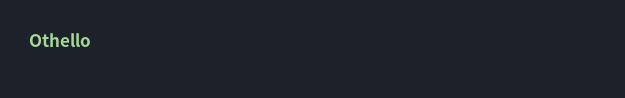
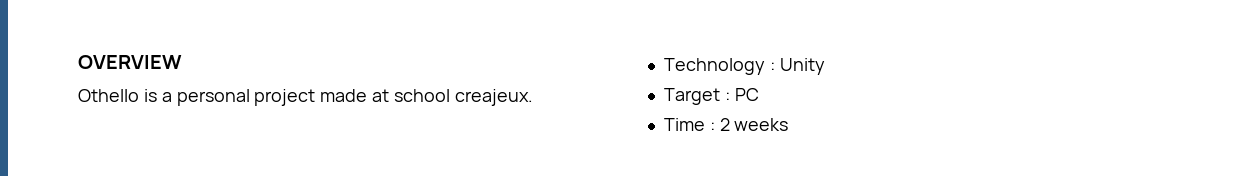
- Othello
+ OVERVIEW
+ Othello is a personal project made at school creajeux.
+ Technology : Unity
+ Target : PC
+ Time : 2 weeks

